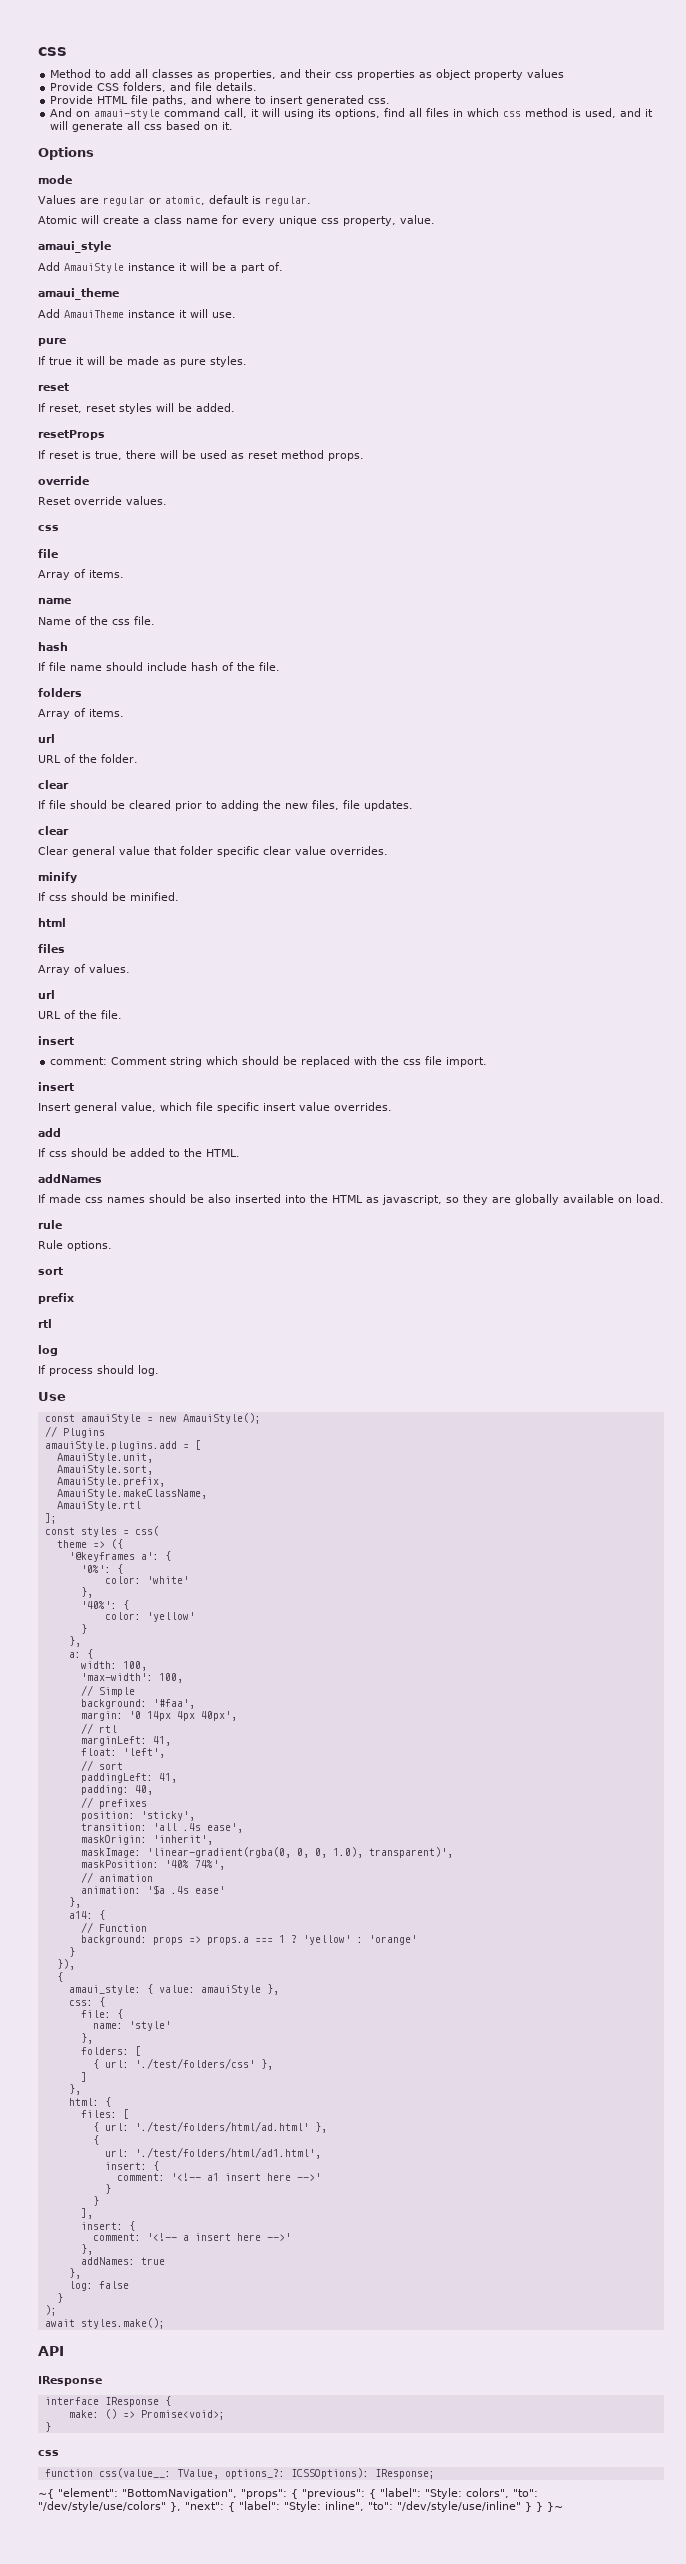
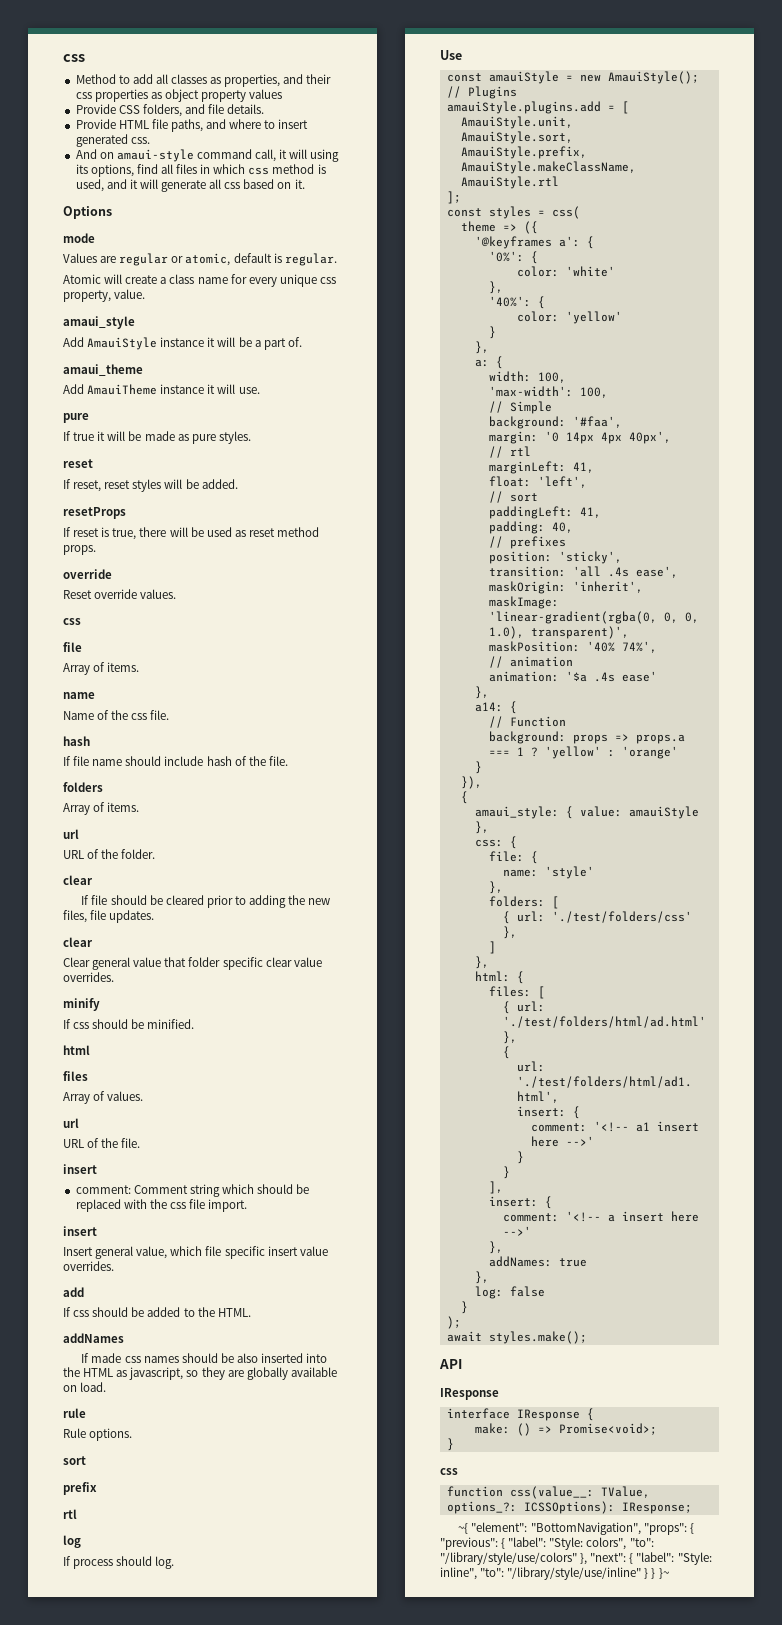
- ~{ "element": "BottomNavigation", "props": { "previous": { "label": "Style: colors", "to": "/dev/style/use/colors" }, "next": { "label": "Style: inline", "to": "/dev/style/use/inline" } } }~
+ ~{ "element": "BottomNavigation", "props": { "previous": { "label": "Style: colors", "to": "/library/style/use/colors" }, "next": { "label": "Style: inline", "to": "/library/style/use/inline" } } }~

